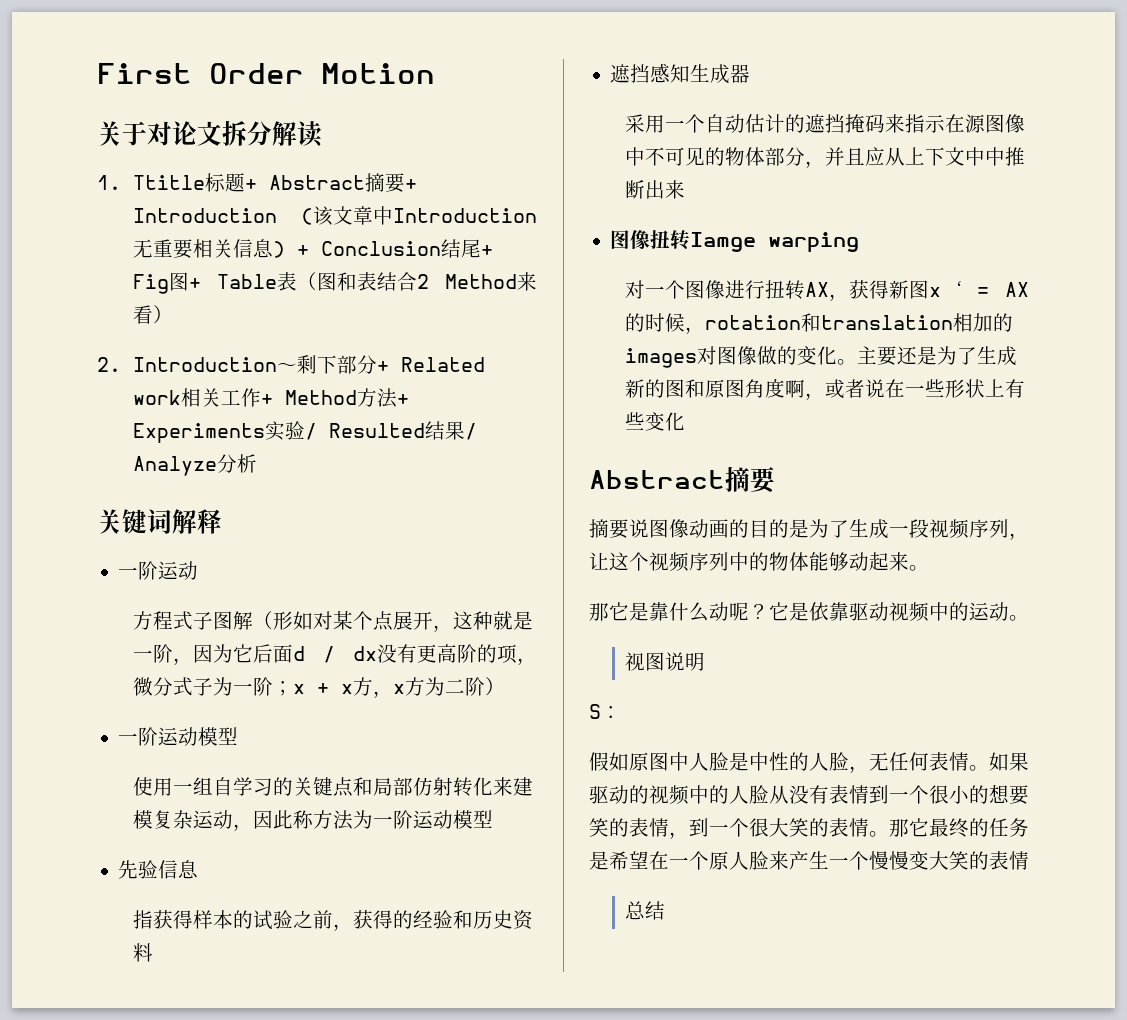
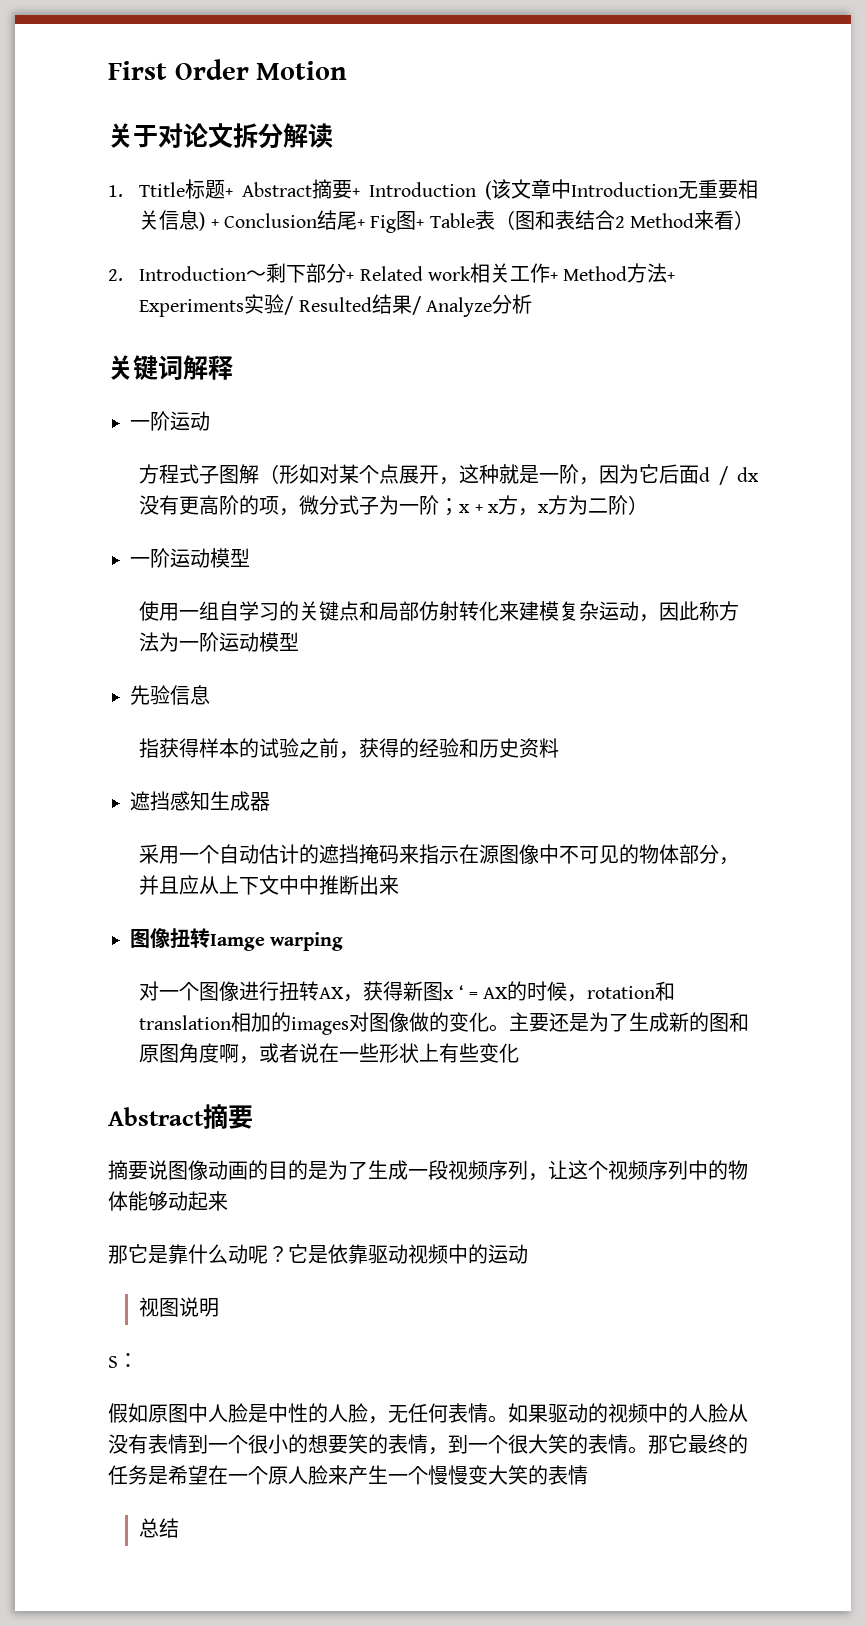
- 摘要说图像动画的目的是为了生成一段视频序列，让这个视频序列中的物体能够动起来。
+ 摘要说图像动画的目的是为了生成一段视频序列，让这个视频序列中的物体能够动起来
- 它是依靠驱动视频中的运动。
+ 它是依靠驱动视频中的运动

